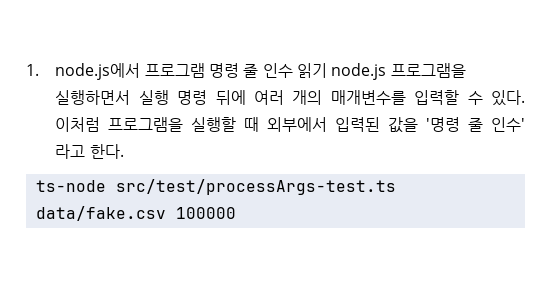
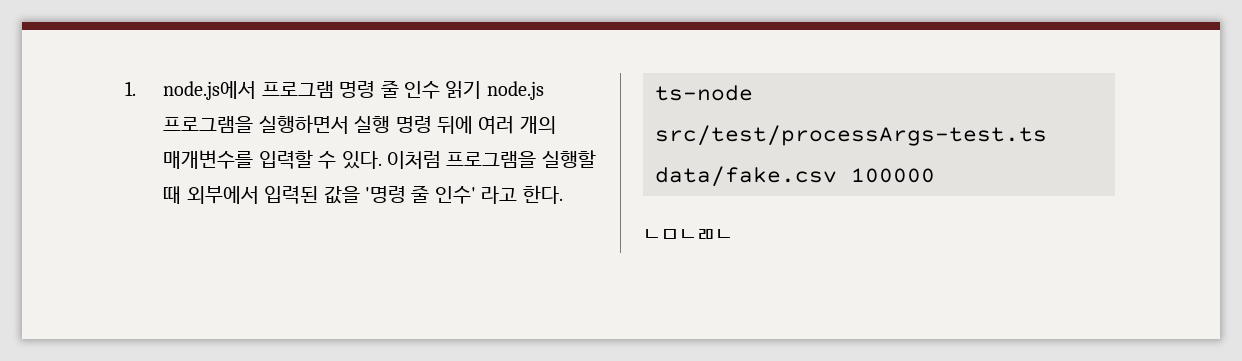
+ ㄴㅁㄴㄻㄴ

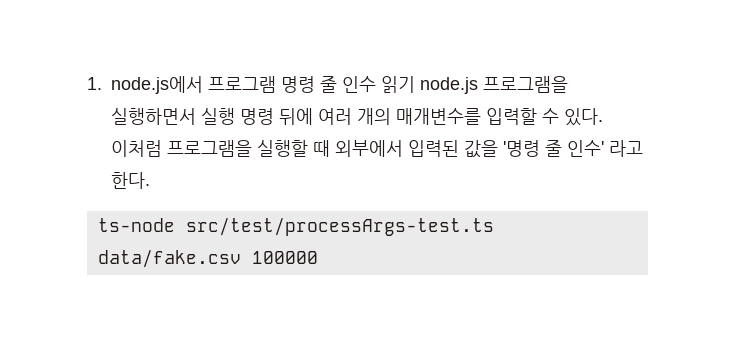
- ㄴㅁㄴㄻㄴ

